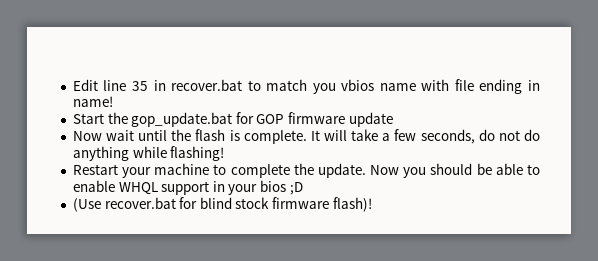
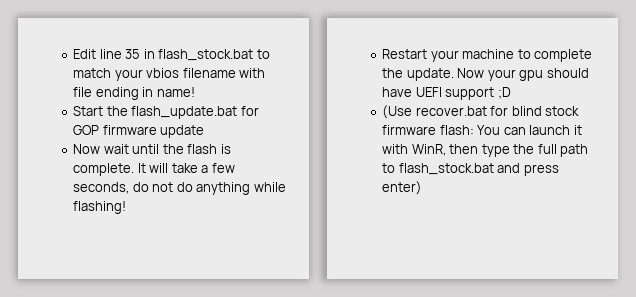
- Edit line 35 in recover.bat to match you vbios name with file ending in name!
+ Edit line 35 in flash_stock.bat to match your vbios filename with file ending in name!
- Start the gop_update.bat for GOP firmware update
+ Start the flash_update.bat for GOP firmware update
- Now you should be able to enable WHQL support in your bios ;D
+ Now your gpu should have UEFI support ;D
- (Use recover.bat for blind stock firmware flash)!
+ (Use recover.bat for blind stock firmware flash: You can launch it with WinR, then type the full path to flash_stock.bat and press enter)

